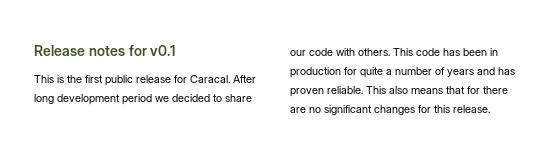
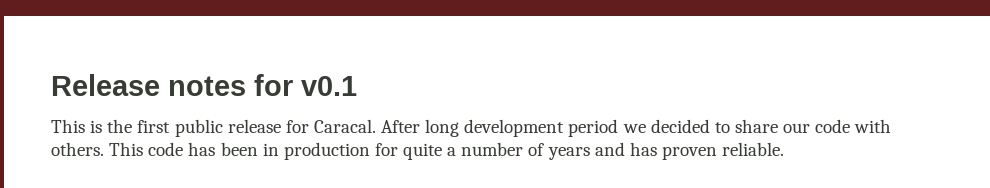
- This also means that for there are no significant changes for this release.

